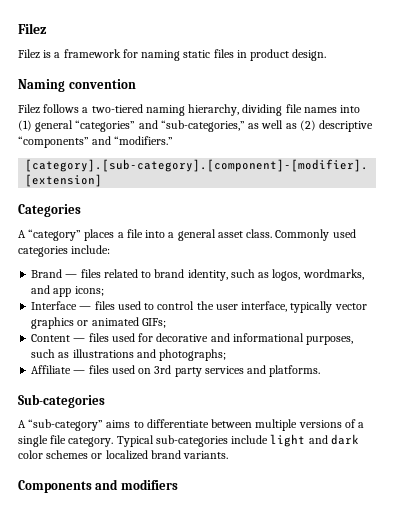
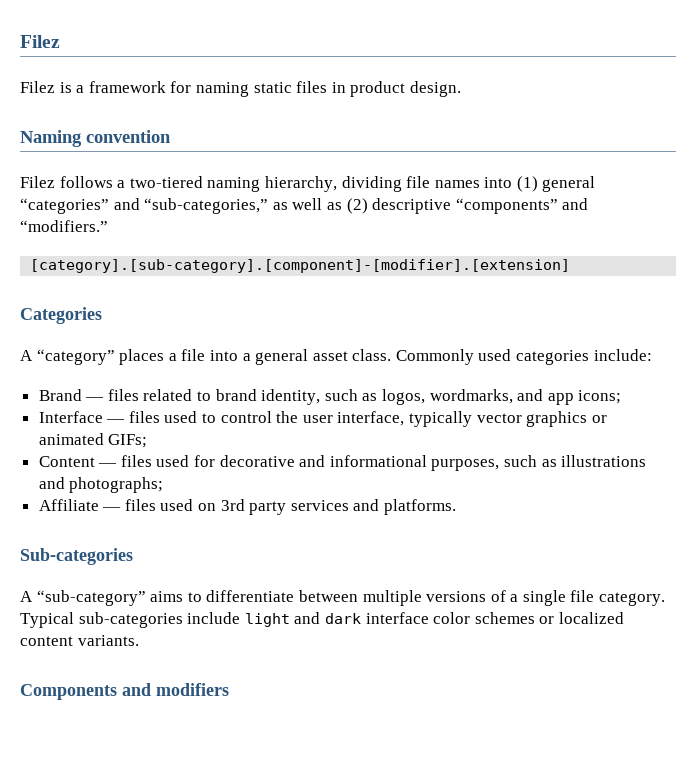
- Typical sub-categories include light and dark color schemes or localized brand variants.
+ Typical sub-categories include light and dark interface color schemes or localized content variants.

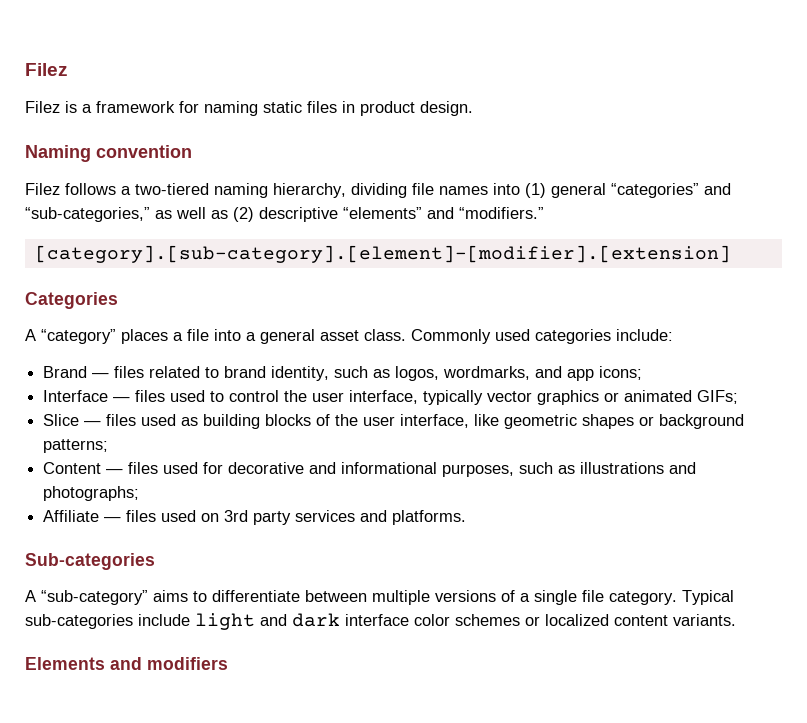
- Filez follows a two-tiered naming hierarchy, dividing file names into (1) general “categories” and “sub-categories,” as well as (2) descriptive “components” and “modifiers.”
+ Filez follows a two-tiered naming hierarchy, dividing file names into (1) general “categories” and “sub-categories,” as well as (2) descriptive “elements” and “modifiers.”
- [category].[sub-category].[component]-[modifier].[extension]
+ [category].[sub-category].[element]-[modifier].[extension]
+ Slice — files used as building blocks of the user interface, like geometric shapes or background patterns;
- Components and modifiers
+ Elements and modifiers

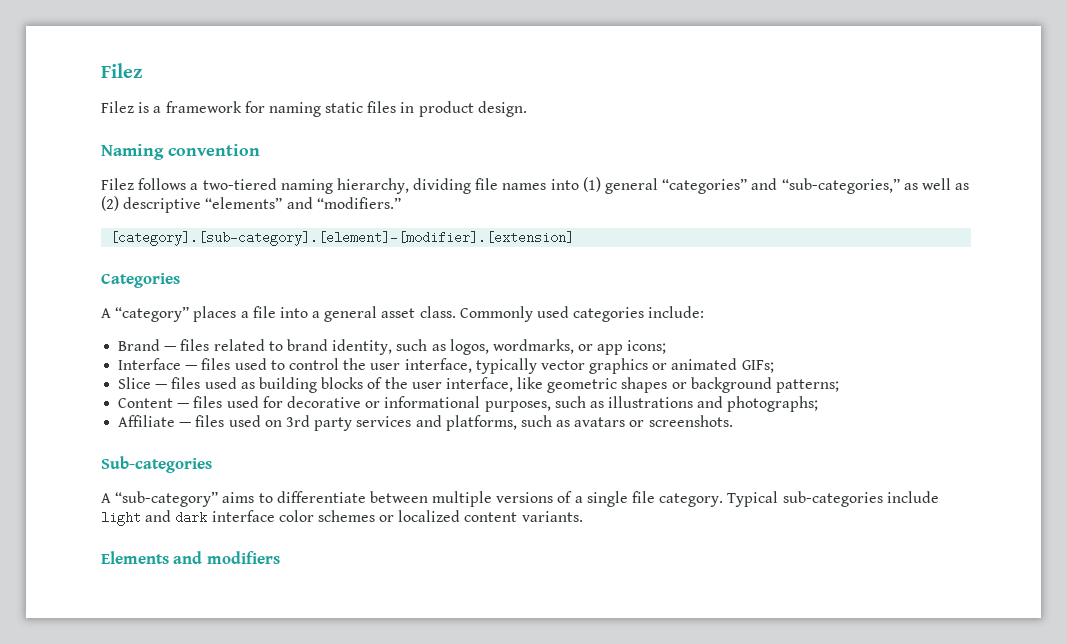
- Brand — files related to brand identity, such as logos, wordmarks, and app icons;
+ Brand — files related to brand identity, such as logos, wordmarks, or app icons;
- Content — files used for decorative and informational purposes, such as illustrations and photographs;
+ Content — files used for decorative or informational purposes, such as illustrations and photographs;
- Affiliate — files used on 3rd party services and platforms.
+ Affiliate — files used on 3rd party services and platforms, such as avatars or screenshots.

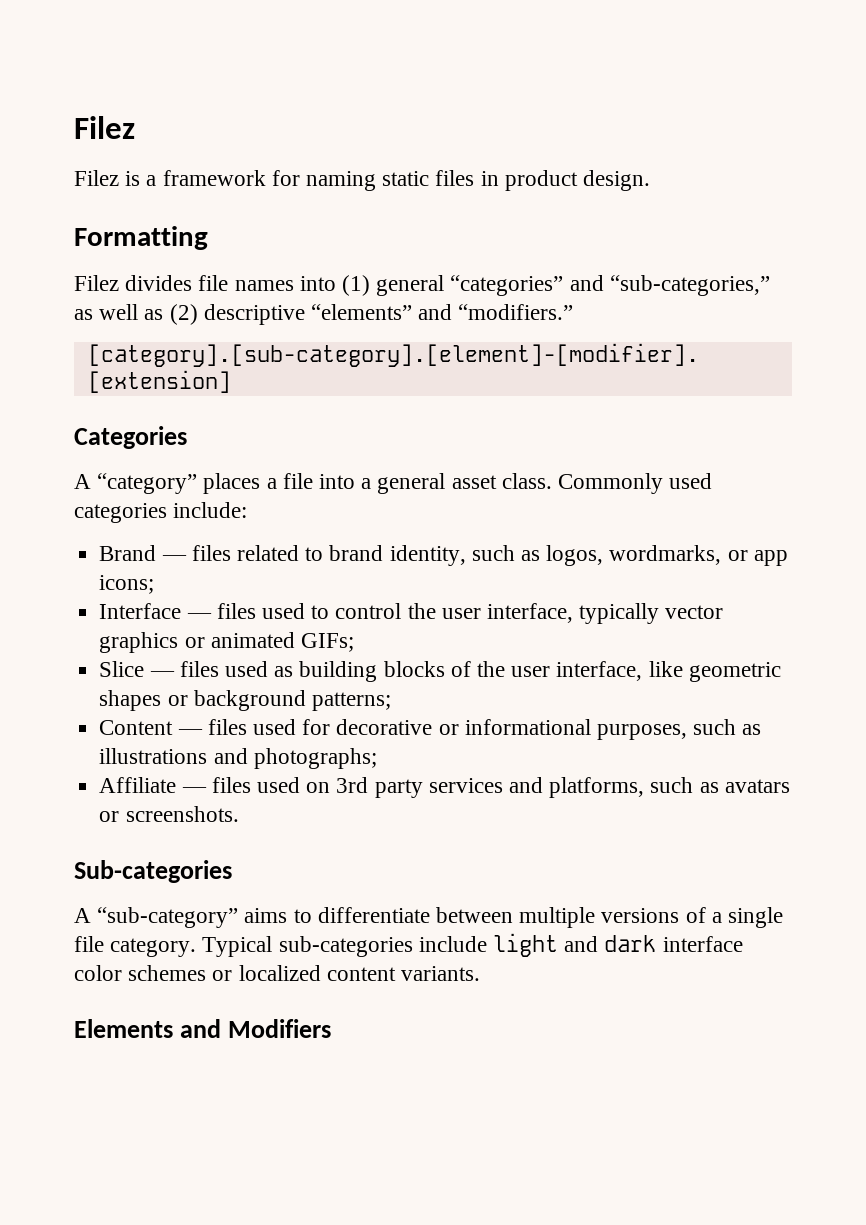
- Naming convention
- Filez follows a two-tiered naming hierarchy, dividing file names into (1) general “categories” and “sub-categories,” as well as (2) descriptive “elements” and “modifiers.”
+ Formatting
+ Filez divides file names into (1) general “categories” and “sub-categories,” as well as (2) descriptive “elements” and “modifiers.”
- Elements and modifiers
+ Elements and Modifiers

